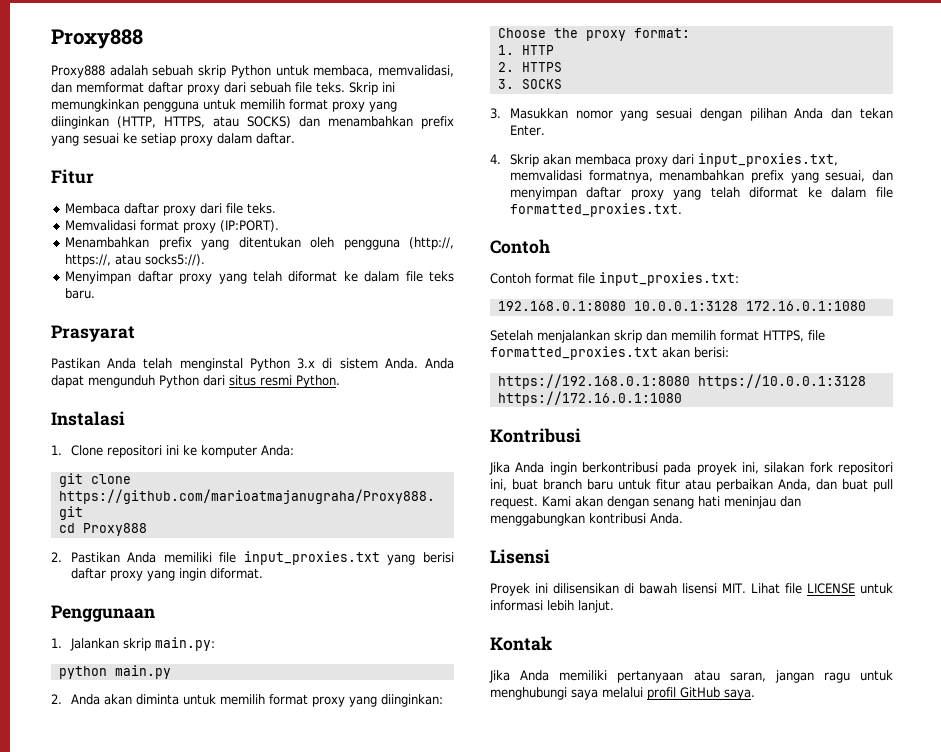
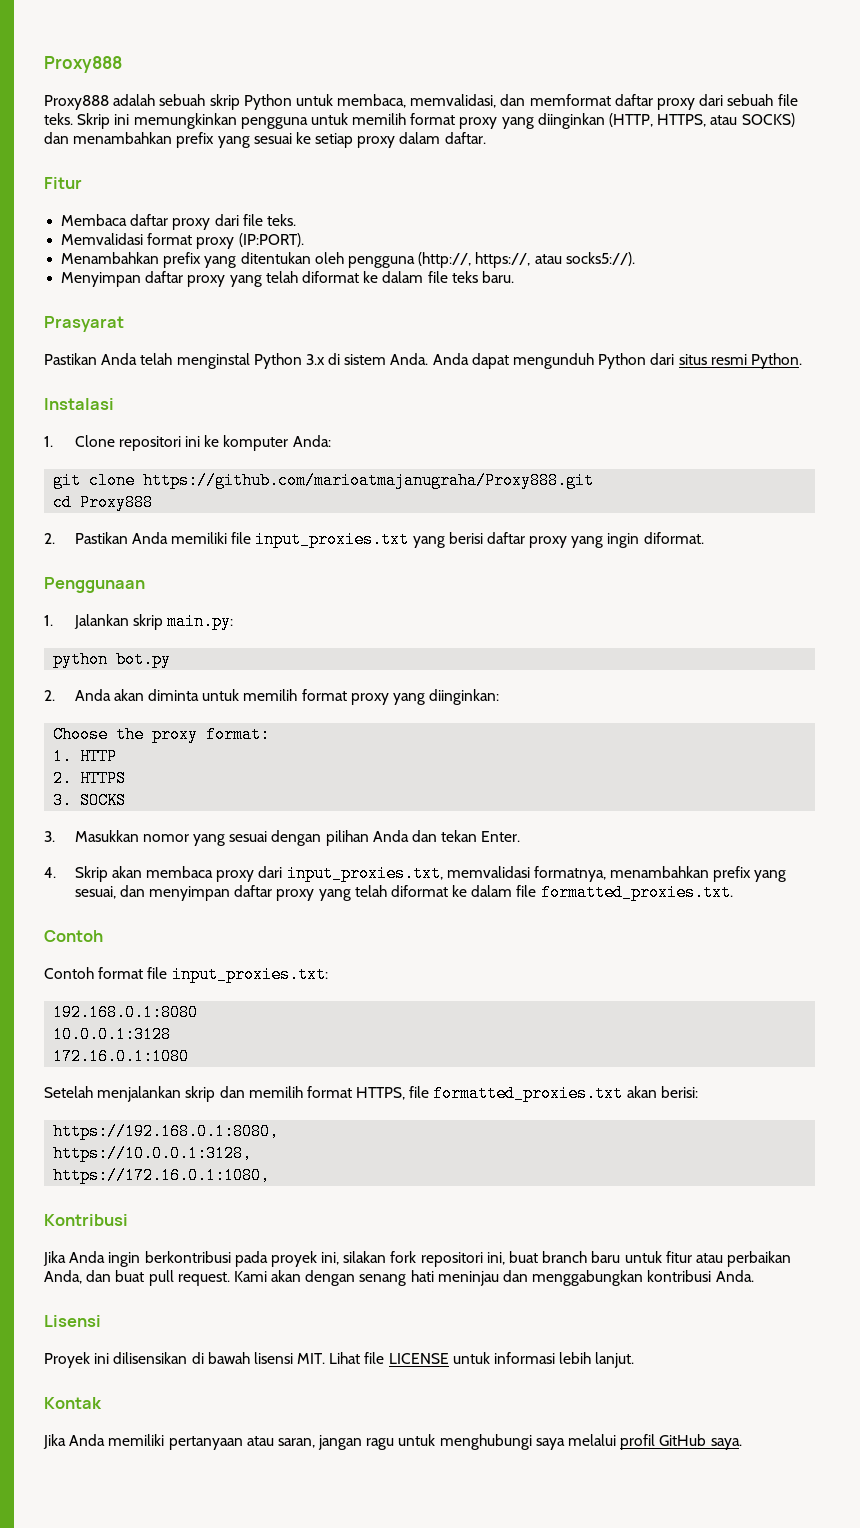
- python main.py
+ python bot.py
- 192.168.0.1:8080 10.0.0.1:3128 172.16.0.1:1080
+ 192.168.0.1:8080
+ 10.0.0.1:3128
+ 172.16.0.1:1080
- https://192.168.0.1:8080 https://10.0.0.1:3128 https://172.16.0.1:1080
+ https://192.168.0.1:8080,
+ https://10.0.0.1:3128,
+ https://172.16.0.1:1080,

